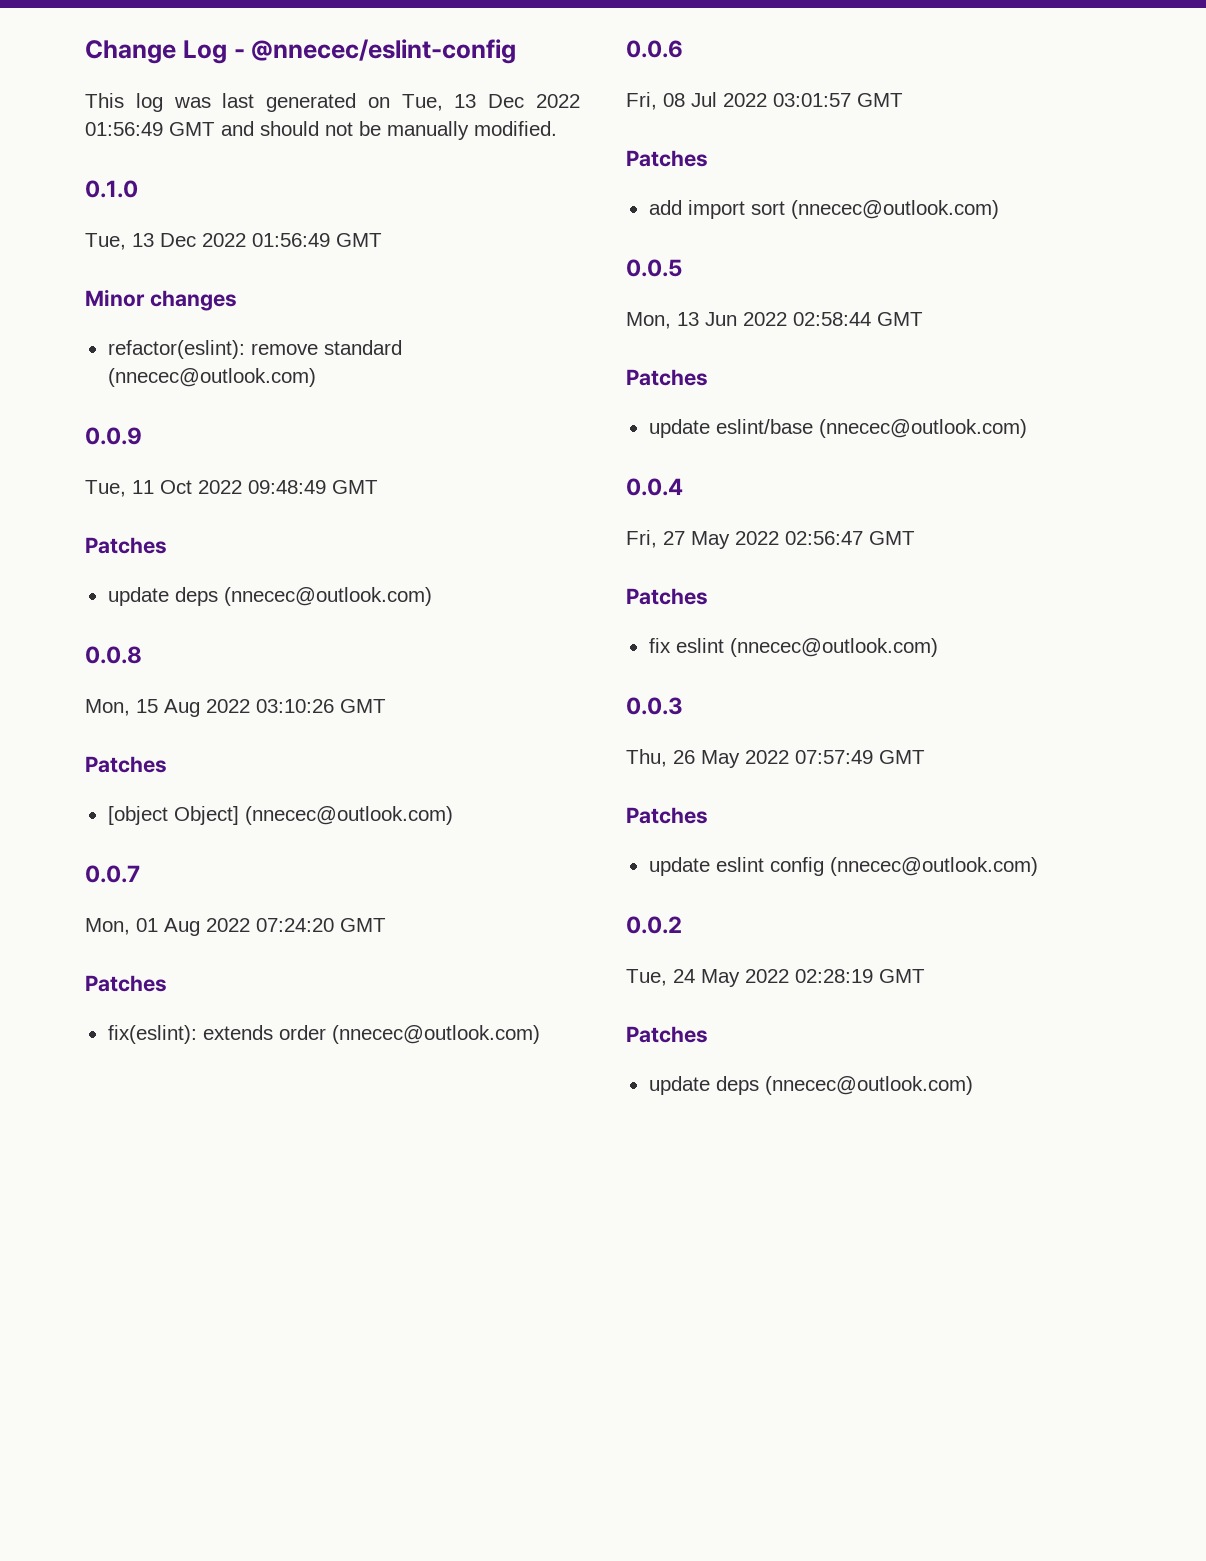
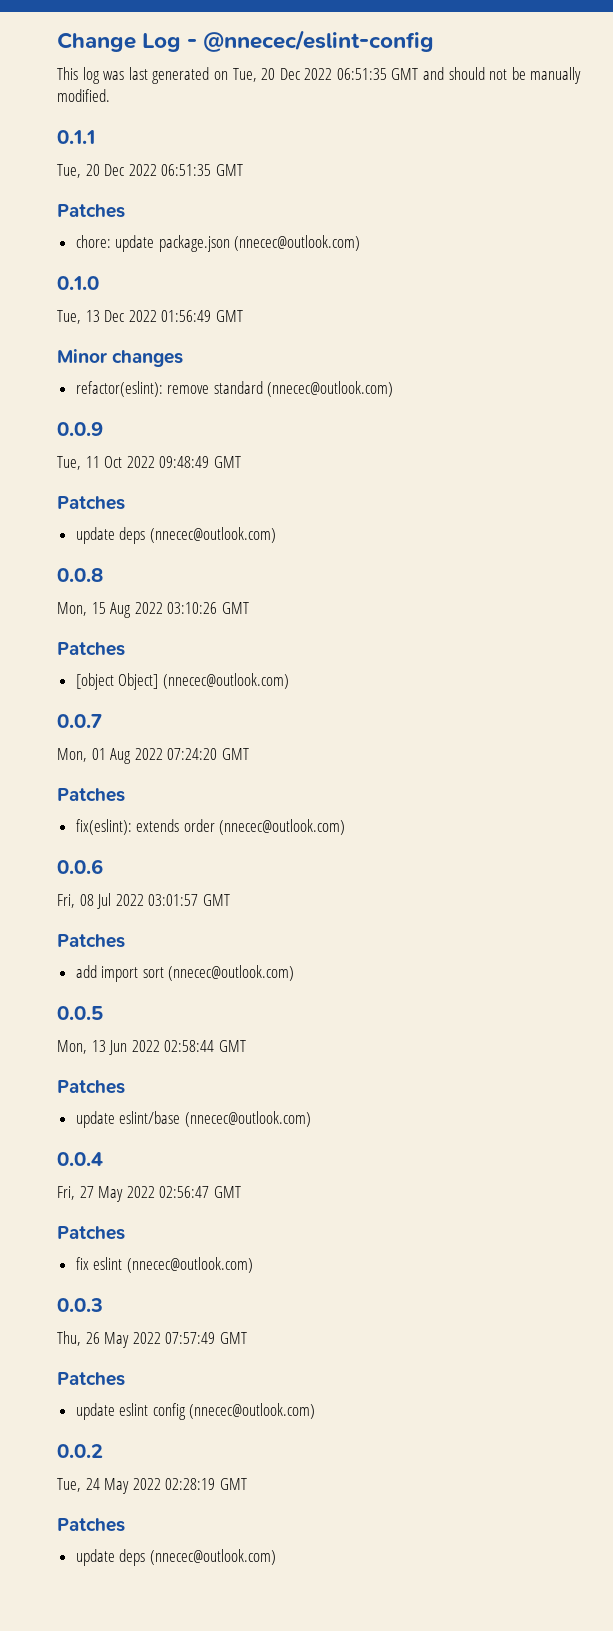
- This log was last generated on Tue, 13 Dec 2022 01:56:49 GMT and should not be manually modified.
+ This log was last generated on Tue, 20 Dec 2022 06:51:35 GMT and should not be manually modified.
+ 0.1.1
+ Tue, 20 Dec 2022 06:51:35 GMT
+ Patches
+ chore: update package.json (nnecec@outlook.com)

